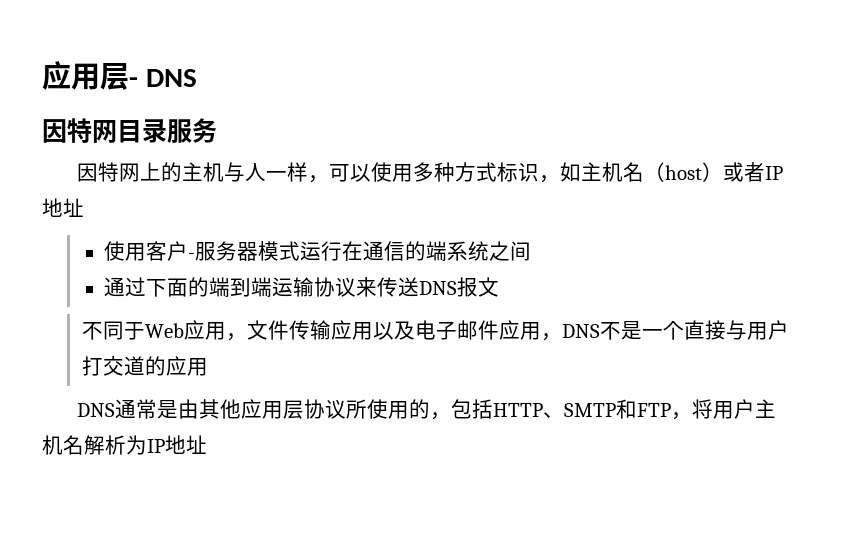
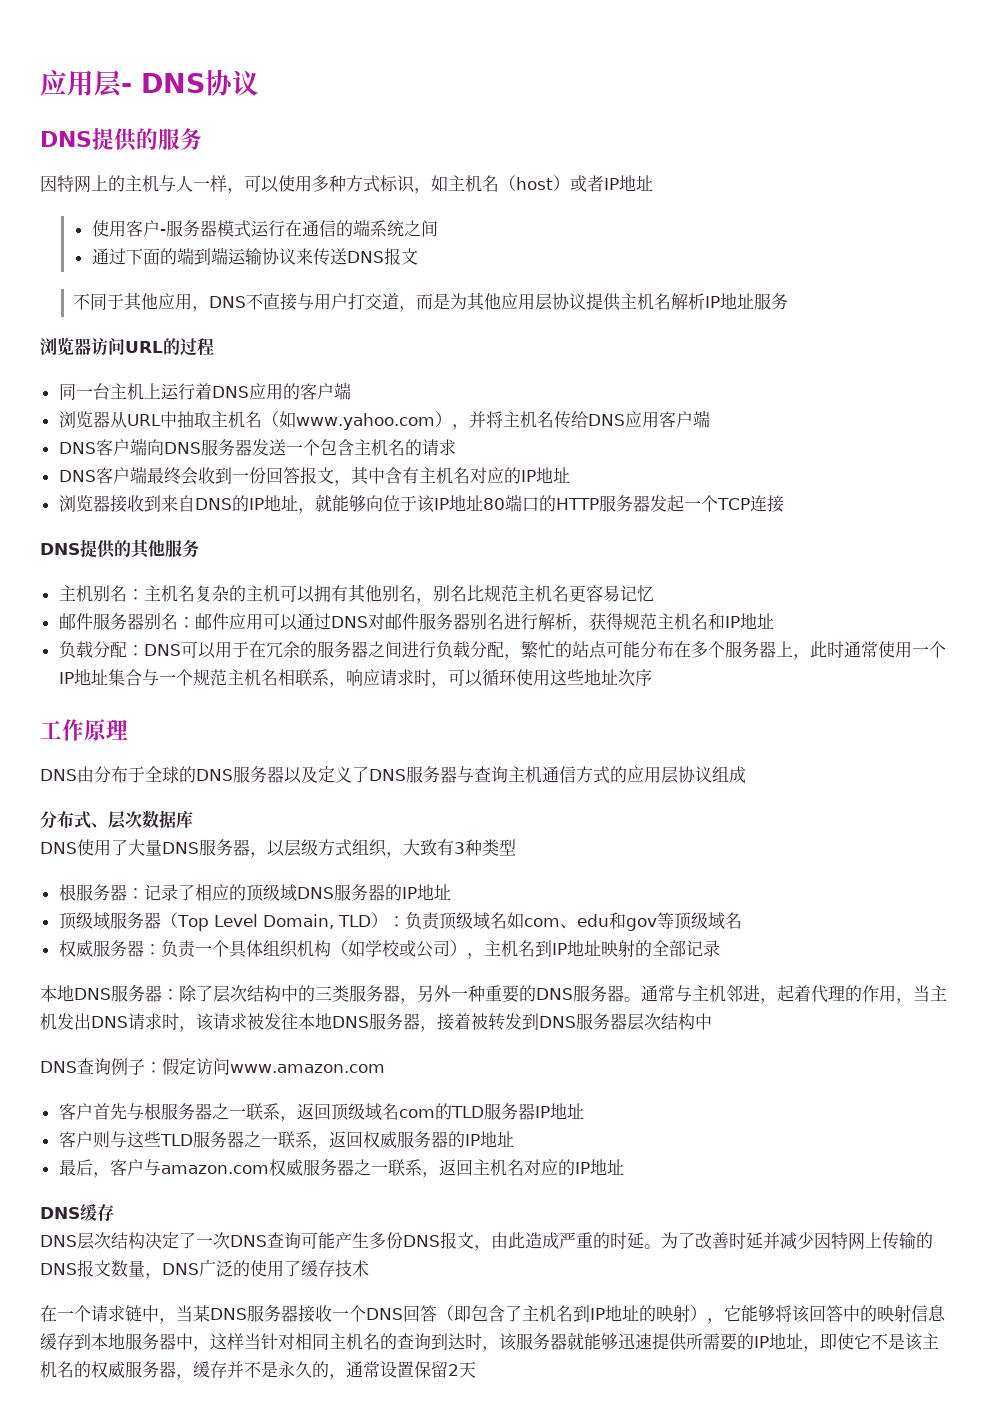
- 应用层- DNS
- 因特网目录服务
+ 应用层- DNS协议
+ DNS提供的服务
- 不同于Web应用，文件传输应用以及电子邮件应用，DNS不是一个直接与用户打交道的应用
- DNS通常是由其他应用层协议所使用的，包括HTTP、SMTP和FTP，将用户主机名解析为IP地址
+ 不同于其他应用，DNS不直接与用户打交道，而是为其他应用层协议提供主机名解析IP地址服务
+ 浏览器访问URL的过程
+ 同一台主机上运行着DNS应用的客户端
+ 浏览器从URL中抽取主机名（如www.yahoo.com），并将主机名传给DNS应用客户端
+ DNS客户端向DNS服务器发送一个包含主机名的请求
+ DNS客户端最终会收到一份回答报文，其中含有主机名对应的IP地址
+ 浏览器接收到来自DNS的IP地址，就能够向位于该IP地址80端口的HTTP服务器发起一个TCP连接
+ DNS提供的其他服务
+ 主机别名：主机名复杂的主机可以拥有其他别名，别名比规范主机名更容易记忆
+ 邮件服务器别名：邮件应用可以通过DNS对邮件服务器别名进行解析，获得规范主机名和IP地址
+ 负载分配：DNS可以用于在冗余的服务器之间进行负载分配，繁忙的站点可能分布在多个服务器上，此时通常使用一个IP地址集合与一个规范主机名相联系，响应请求时，可以循环使用这些地址次序
+ 工作原理
+ DNS由分布于全球的DNS服务器以及定义了DNS服务器与查询主机通信方式的应用层协议组成
+ 分布式、层次数据库
+ DNS使用了大量DNS服务器，以层级方式组织，大致有3种类型
+ 根服务器：记录了相应的顶级域DNS服务器的IP地址
+ 顶级域服务器（Top Level Domain, TLD）：负责顶级域名如com、edu和gov等顶级域名
+ 权威服务器：负责一个具体组织机构（如学校或公司），主机名到IP地址映射的全部记录
+ 本地DNS服务器：除了层次结构中的三类服务器，另外一种重要的DNS服务器。通常与主机邻进，起着代理的作用，当主机发出DNS请求时，该请求被发往本地DNS服务器，接着被转发到DNS服务器层次结构中
+ DNS查询例子：假定访问www.amazon.com
+ 客户首先与根服务器之一联系，返回顶级域名com的TLD服务器IP地址
+ 客户则与这些TLD服务器之一联系，返回权威服务器的IP地址
+ 最后，客户与amazon.com权威服务器之一联系，返回主机名对应的IP地址
+ DNS缓存
+ DNS层次结构决定了一次DNS查询可能产生多份DNS报文，由此造成严重的时延。为了改善时延并减少因特网上传输的DNS报文数量，DNS广泛的使用了缓存技术
+ 在一个请求链中，当某DNS服务器接收一个DNS回答（即包含了主机名到IP地址的映射），它能够将该回答中的映射信息缓存到本地服务器中，这样当针对相同主机名的查询到达时，该服务器就能够迅速提供所需要的IP地址，即使它不是该主机名的权威服务器，缓存并不是永久的，通常设置保留2天

